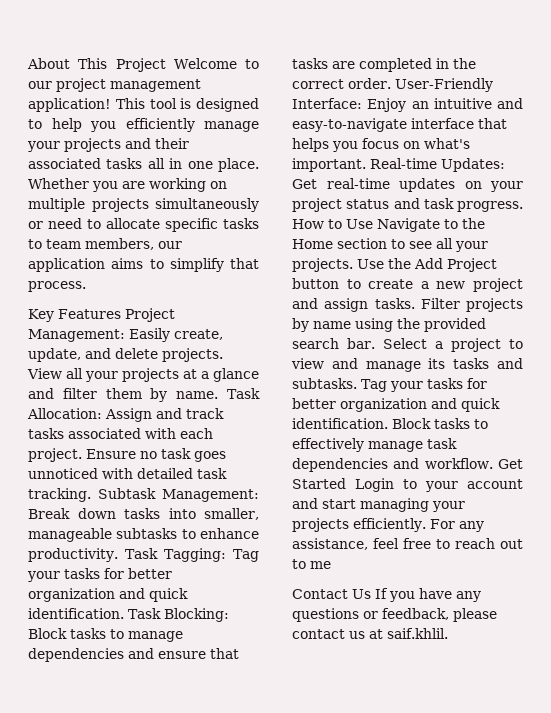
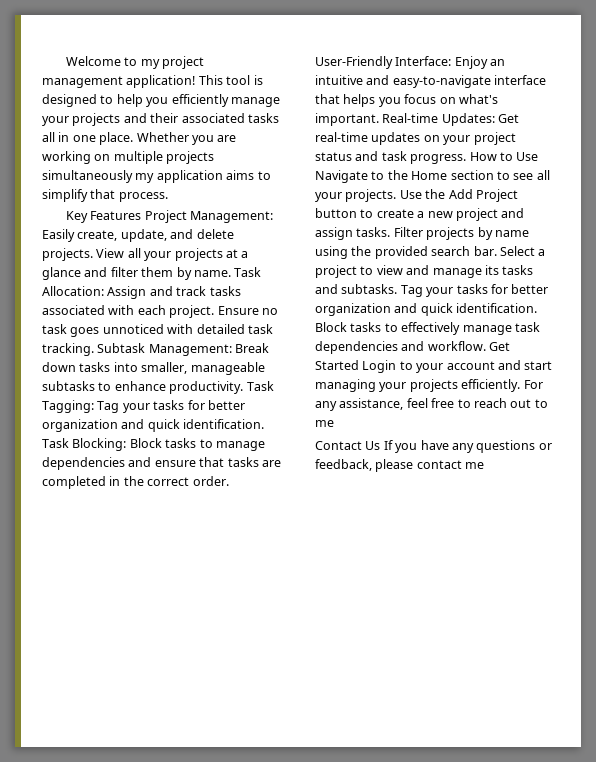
- About This Project Welcome to our project management application!
+ Welcome to my project management application!
- Whether you are working on multiple projects simultaneously or need to allocate specific tasks to team members, our application aims to simplify that process.
+ Whether you are working on multiple projects simultaneously my application aims to simplify that process.
- Contact Us If you have any questions or feedback, please contact us at saif.khlil.
+ Contact Us If you have any questions or feedback, please contact me

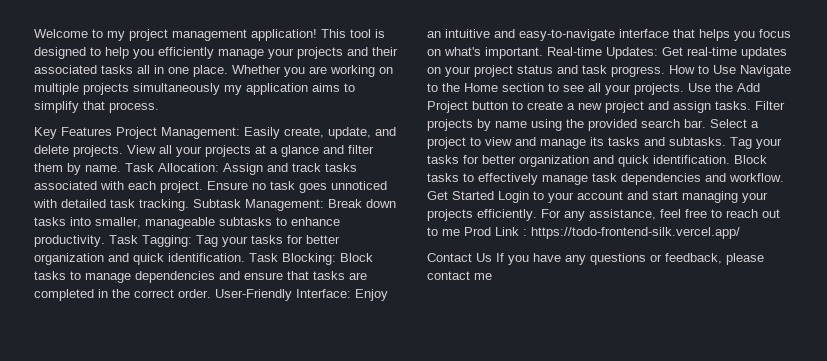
- For any assistance, feel free to reach out to me
+ For any assistance, feel free to reach out to me Prod Link : https://todo-frontend-silk.vercel.app/

